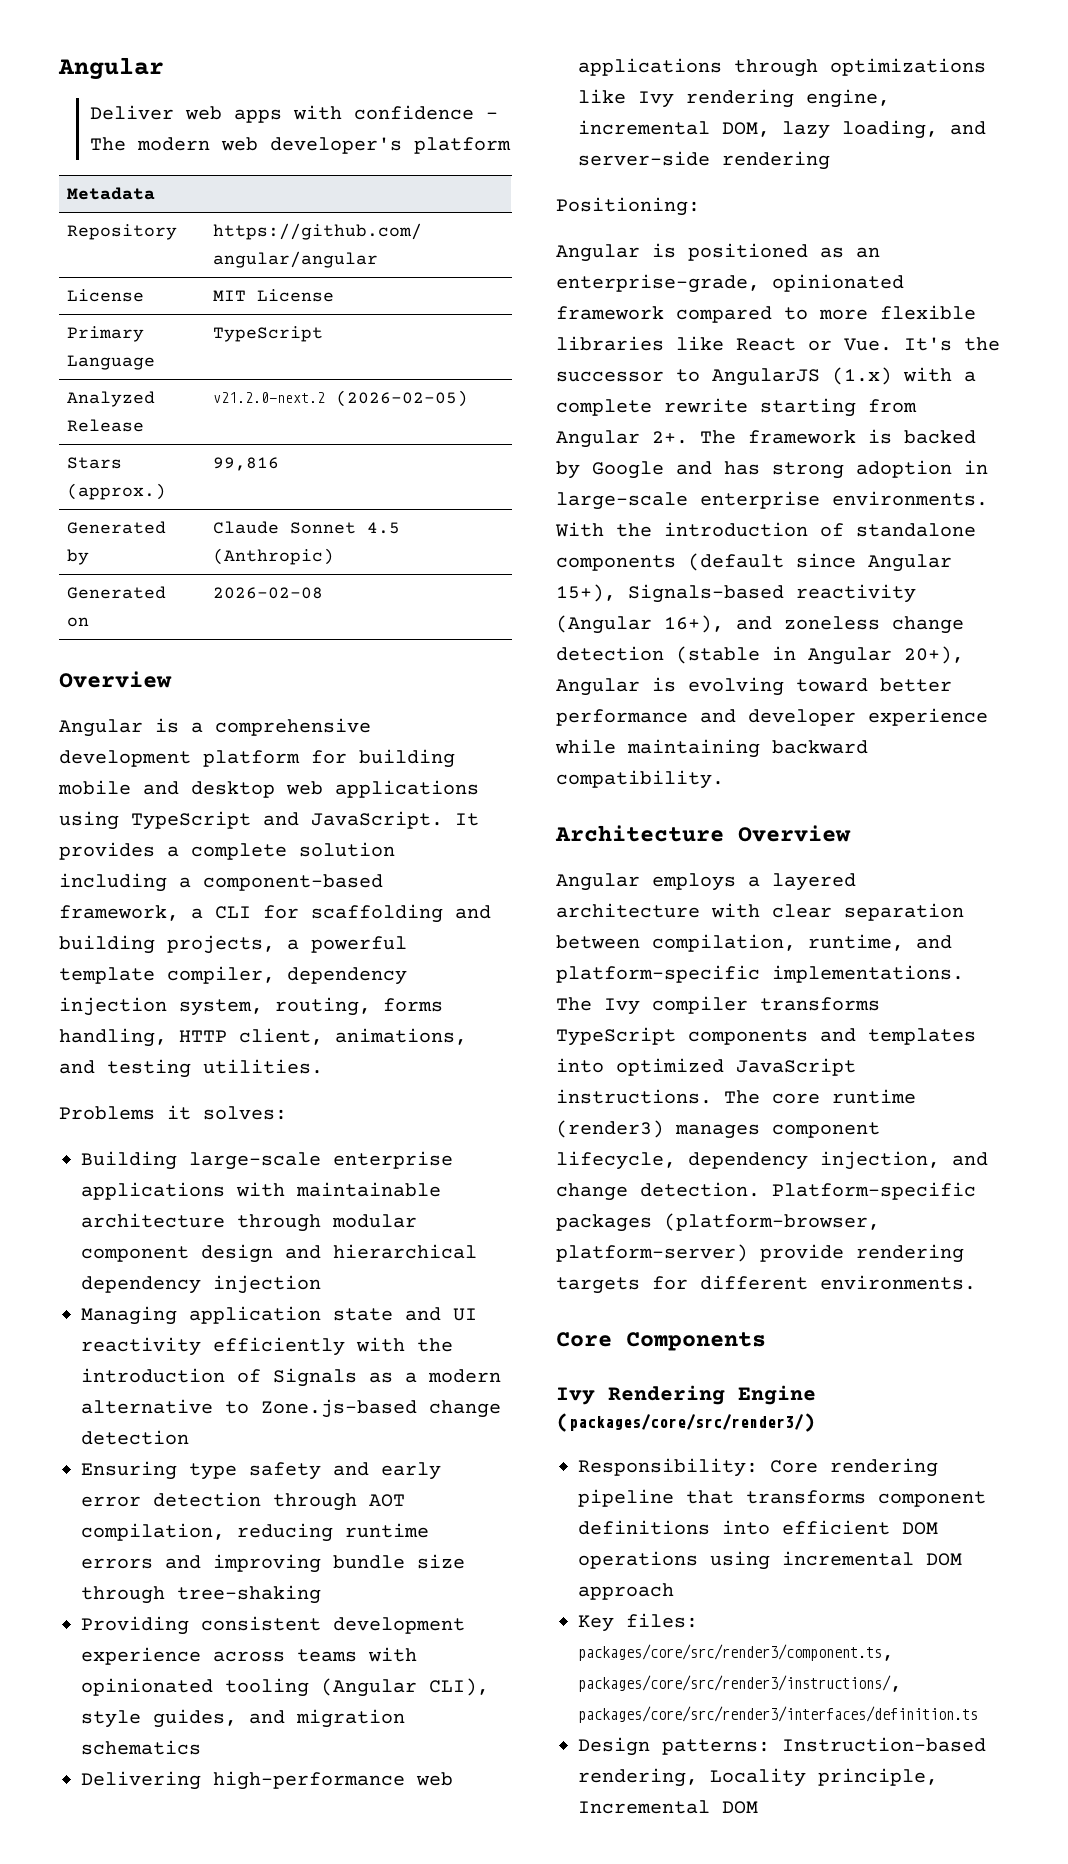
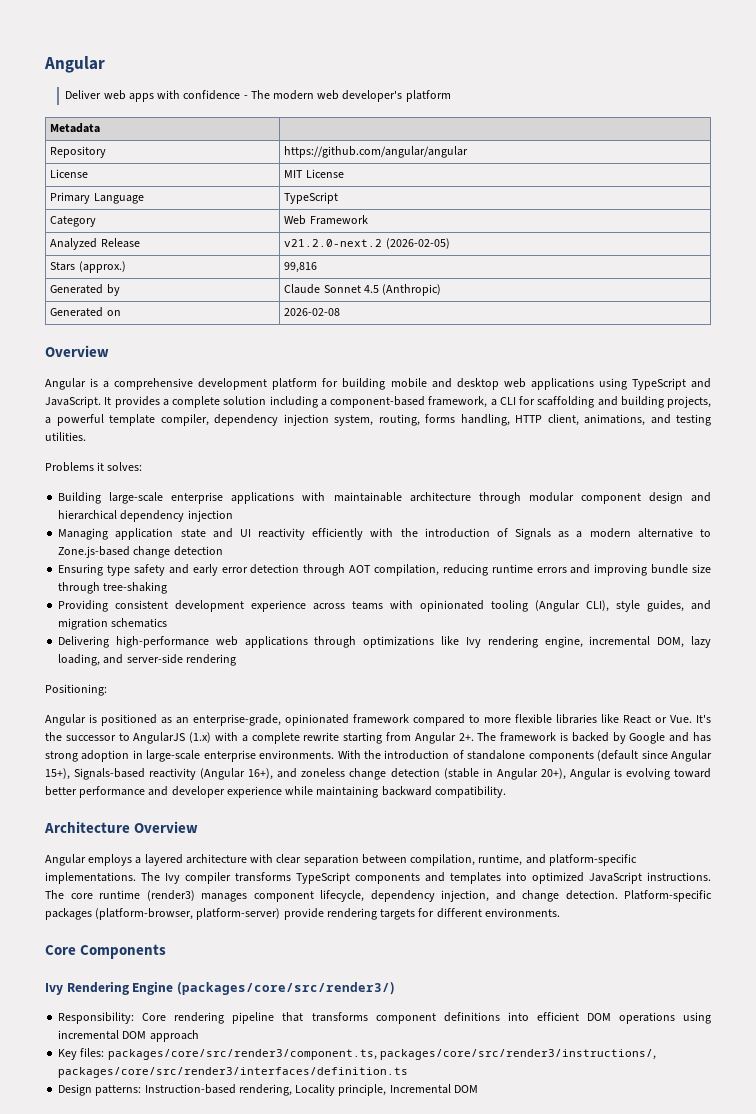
+ Category | Web Framework

